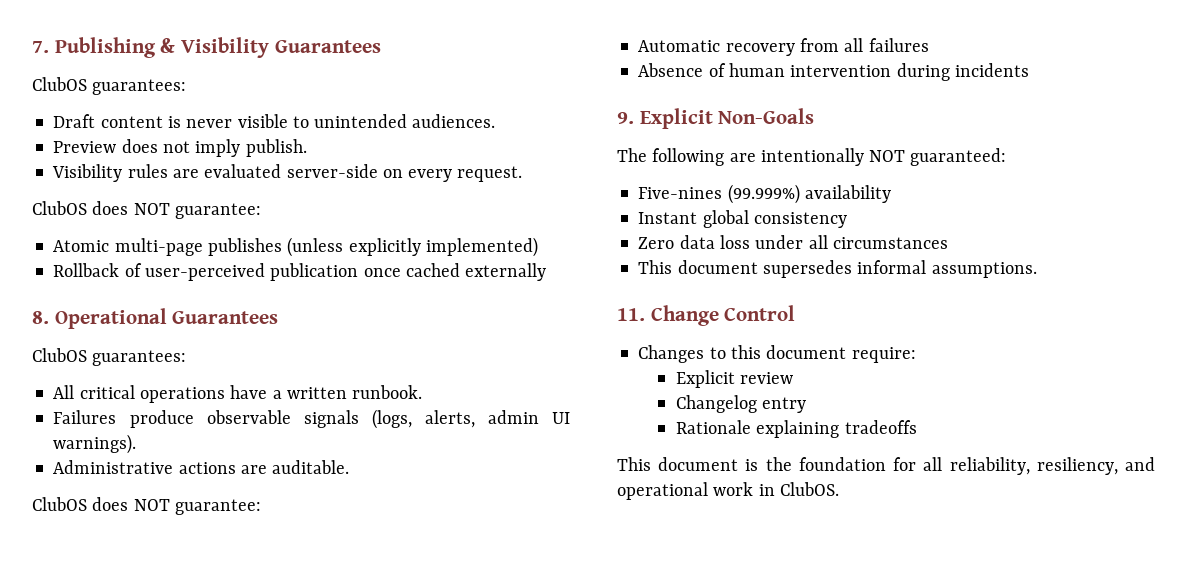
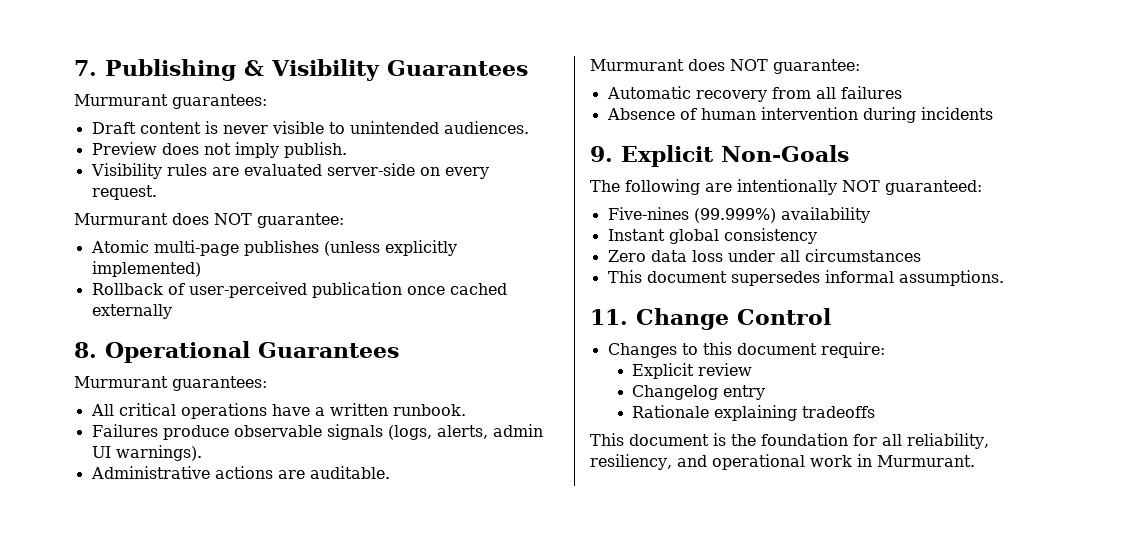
  7. Publishing & Visibility Guarantees
- ClubOS guarantees:
+ Murmurant guarantees:
  Visibility rules are evaluated server-side on every request.
- ClubOS does NOT guarantee:
+ Murmurant does NOT guarantee:
  8. Operational Guarantees
- ClubOS guarantees:
+ Murmurant guarantees:
  Administrative actions are auditable.
- ClubOS does NOT guarantee:
+ Murmurant does NOT guarantee:
- This document is the foundation for all reliability, resiliency, and operational work in ClubOS.
+ This document is the foundation for all reliability, resiliency, and operational work in Murmurant.

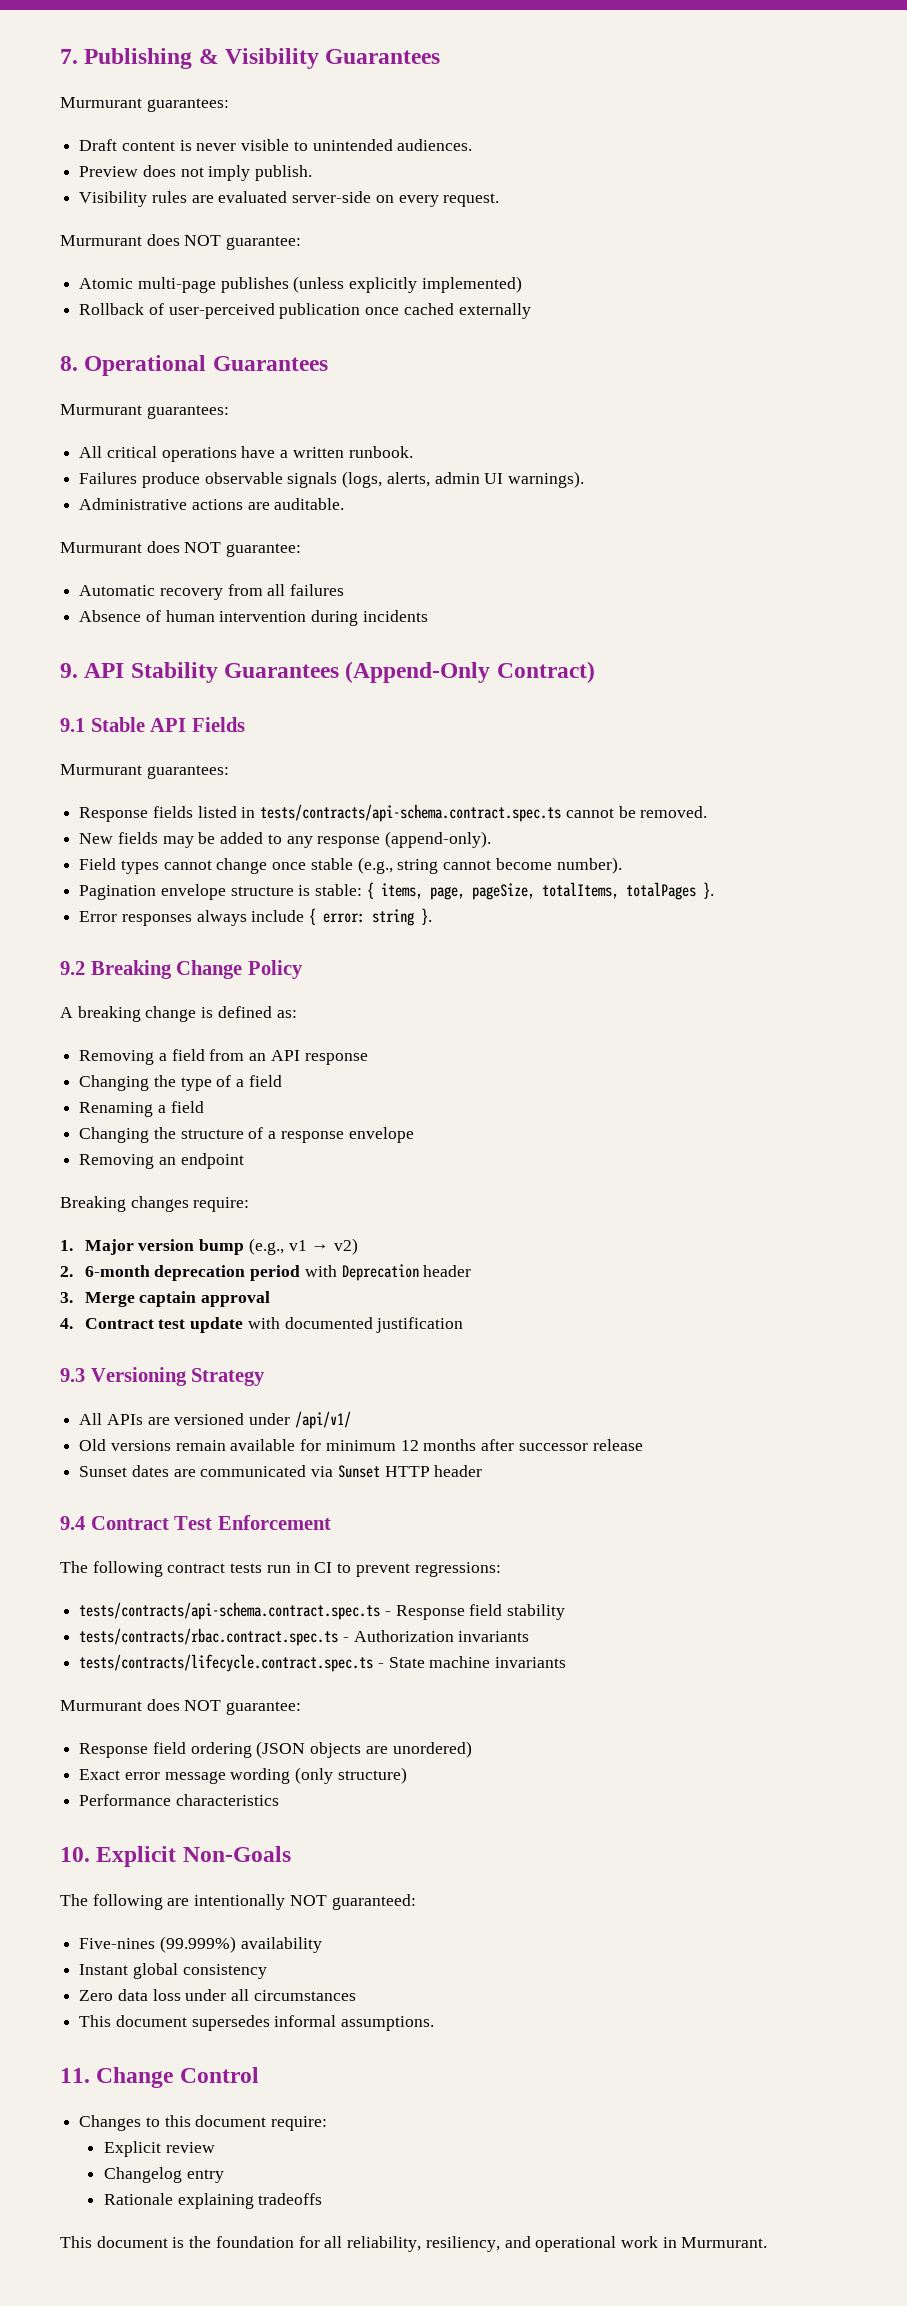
- 9. Explicit Non-Goals
+ 9. API Stability Guarantees (Append-Only Contract)
+ 9.1 Stable API Fields
+ Murmurant guarantees:
+ Response fields listed in tests/contracts/api-schema.contract.spec.ts cannot be removed.
+ New fields may be added to any response (append-only).
+ Field types cannot change once stable (e.g., string cannot become number).
+ Pagination envelope structure is stable: { items, page, pageSize, totalItems, totalPages }.
+ Error responses always include { error: string }.
+ 9.2 Breaking Change Policy
+ A breaking change is defined as:
+ Removing a field from an API response
+ Changing the type of a field
+ Renaming a field
+ Changing the structure of a response envelope
+ Removing an endpoint
+ Breaking changes require:
+ 1. Major version bump (e.g., v1 → v2)
+ 2. 6-month deprecation period with Deprecation header
+ 3. Merge captain approval
+ 4. Contract test update with documented justification
+ 9.3 Versioning Strategy
+ All APIs are versioned under /api/v1/
+ Old versions remain available for minimum 12 months after successor release
+ Sunset dates are communicated via Sunset HTTP header
+ 9.4 Contract Test Enforcement
+ The following contract tests run in CI to prevent regressions:
+ tests/contracts/api-schema.contract.spec.ts - Response field stability
+ tests/contracts/rbac.contract.spec.ts - Authorization invariants
+ tests/contracts/lifecycle.contract.spec.ts - State machine invariants
+ Murmurant does NOT guarantee:
+ Response field ordering (JSON objects are unordered)
+ Exact error message wording (only structure)
+ Performance characteristics
+ 10. Explicit Non-Goals

